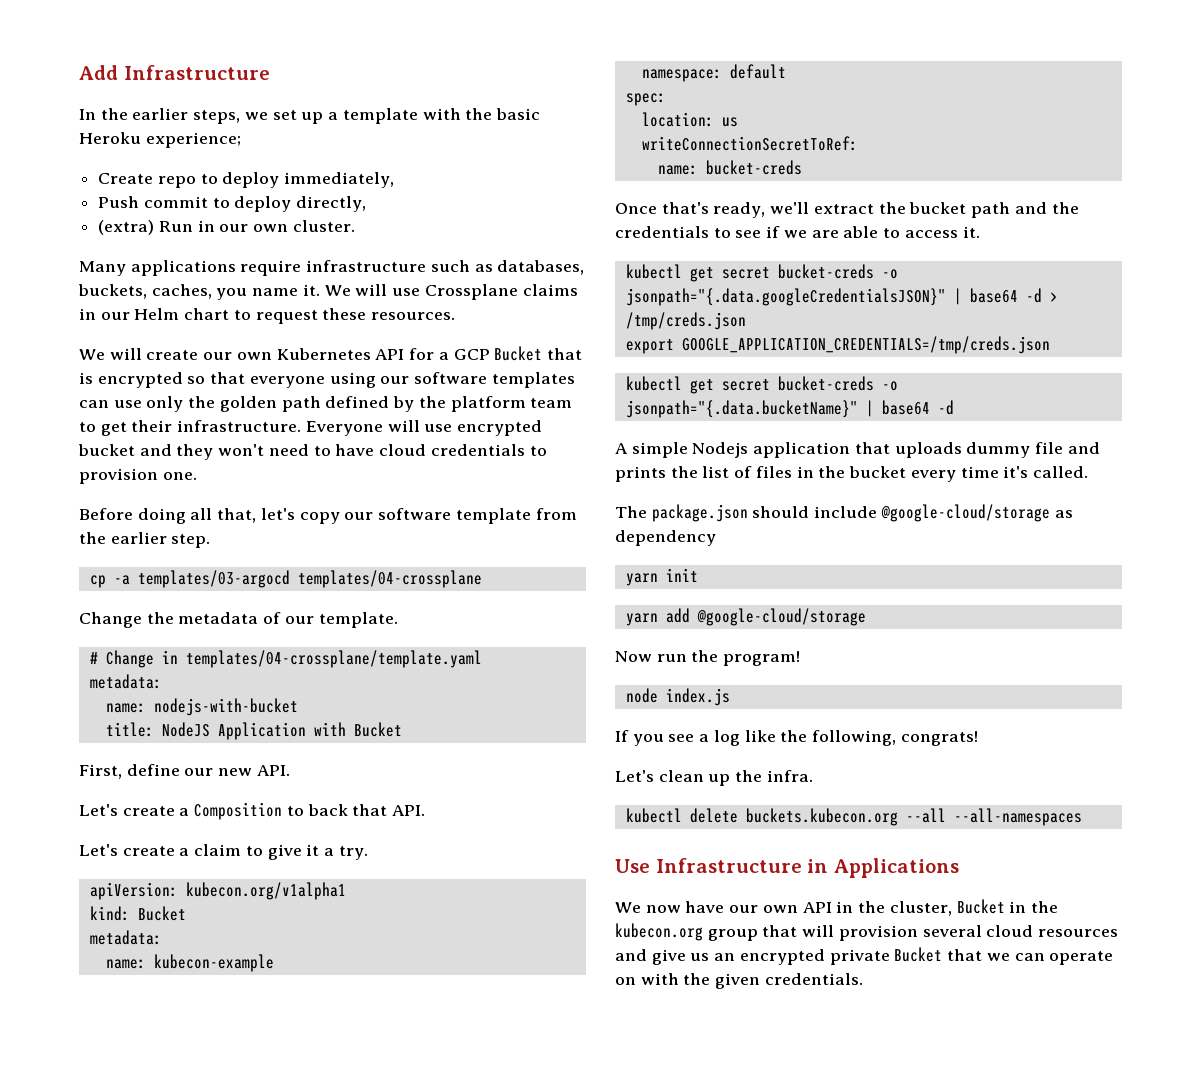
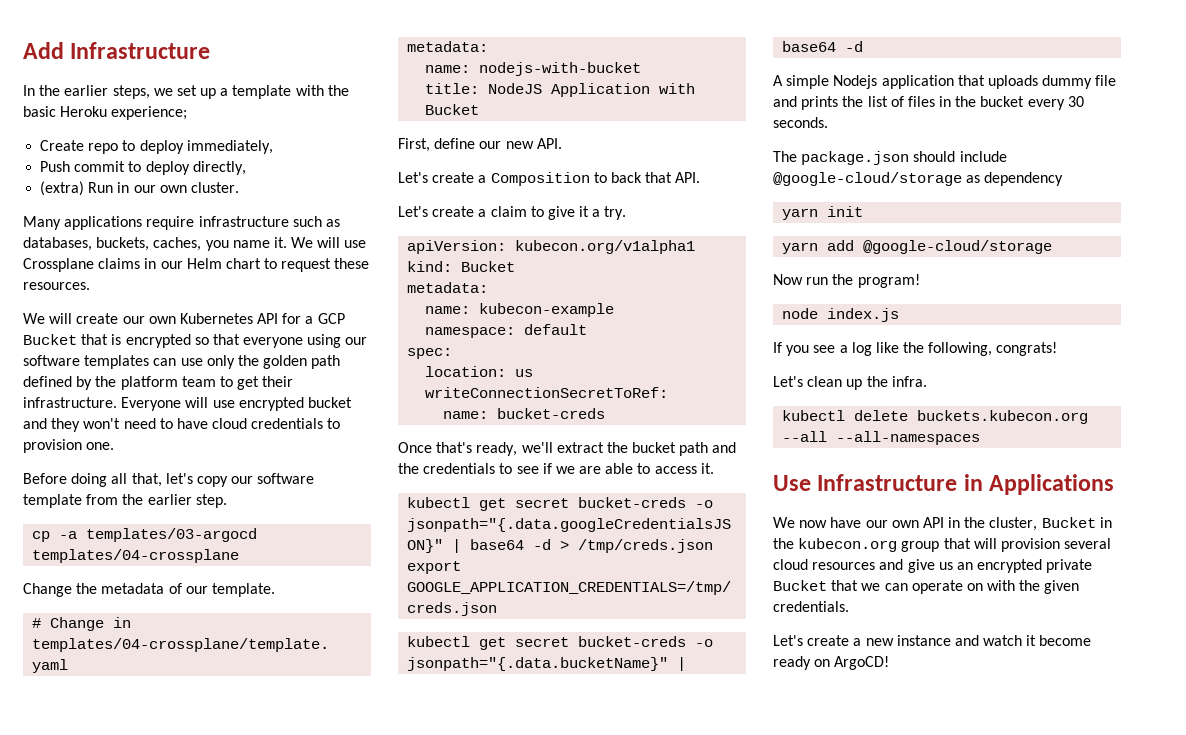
- A simple Nodejs application that uploads dummy file and prints the list of files in the bucket every time it's called.
+ A simple Nodejs application that uploads dummy file and prints the list of files in the bucket every 30 seconds.
+ Let's create a new instance and watch it become ready on ArgoCD!

